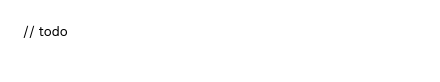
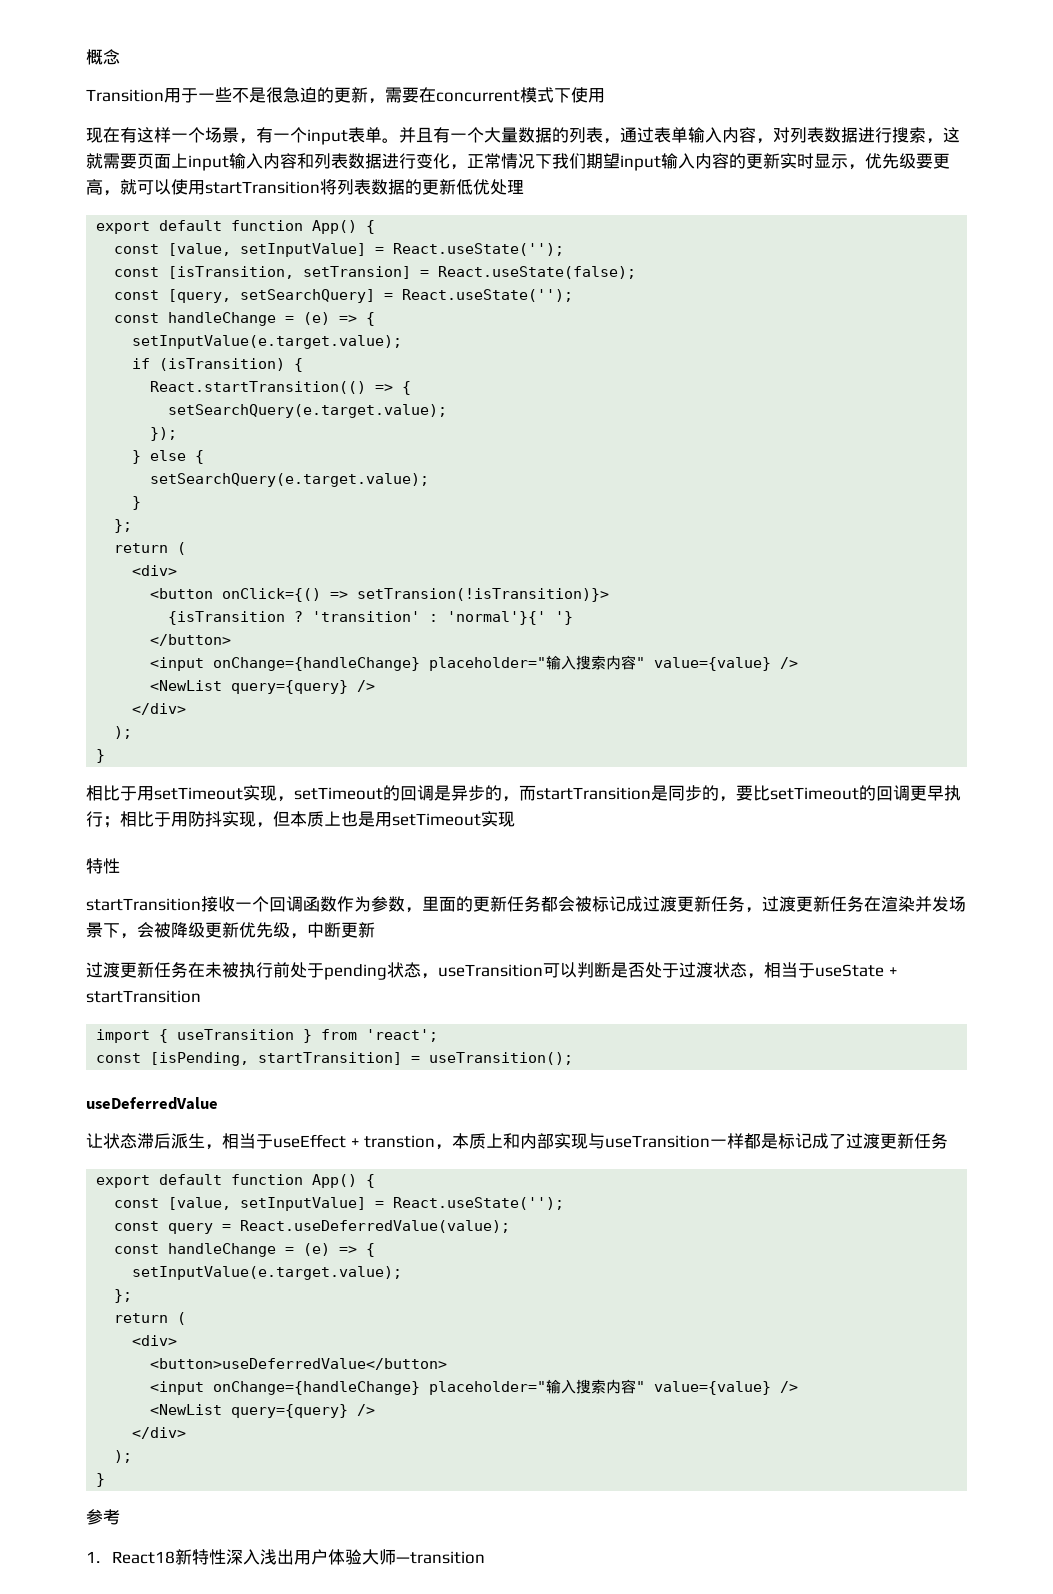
- // todo
+ 概念
+ Transition用于一些不是很急迫的更新，需要在concurrent模式下使用
+ 现在有这样一个场景，有一个input表单。并且有一个大量数据的列表，通过表单输入内容，对列表数据进行搜索，这就需要页面上input输入内容和列表数据进行变化，正常情况下我们期望input输入内容的更新实时显示，优先级要更高，就可以使用startTransition将列表数据的更新低优处理
+ export default function App() {
+ const [value, setInputValue] = React.useState('');
+ const [isTransition, setTransion] = React.useState(false);
+ const [query, setSearchQuery] = React.useState('');
+ const handleChange = (e) => {
+ setInputValue(e.target.value);
+ if (isTransition) {
+ React.startTransition(() => {
+ setSearchQuery(e.target.value);
+ });
+ } else {
+ setSearchQuery(e.target.value);
+ }
+ };
+ return (
+ <div>
+ <button onClick={() => setTransion(!isTransition)}>
+ {isTransition ? 'transition' : 'normal'}{' '}
+ </button>
+ <input onChange={handleChange} placeholder="输入搜索内容" value={value} />
+ <NewList query={query} />
+ </div>
+ );
+ }
+ 相比于用setTimeout实现，setTimeout的回调是异步的，而startTransition是同步的，要比setTimeout的回调更早执行；相比于用防抖实现，但本质上也是用setTimeout实现
+ 特性
+ startTransition接收一个回调函数作为参数，里面的更新任务都会被标记成过渡更新任务，过渡更新任务在渲染并发场景下，会被降级更新优先级，中断更新
+ 过渡更新任务在未被执行前处于pending状态，useTransition可以判断是否处于过渡状态，相当于useState + startTransition
+ import { useTransition } from 'react';
+ const [isPending, startTransition] = useTransition();
+ useDeferredValue
+ 让状态滞后派生，相当于useEffect + transtion，本质上和内部实现与useTransition一样都是标记成了过渡更新任务
+ export default function App() {
+ const [value, setInputValue] = React.useState('');
+ const query = React.useDeferredValue(value);
+ const handleChange = (e) => {
+ setInputValue(e.target.value);
+ };
+ return (
+ <div>
+ <button>useDeferredValue</button>
+ <input onChange={handleChange} placeholder="输入搜索内容" value={value} />
+ <NewList query={query} />
+ </div>
+ );
+ }
+ 参考
+ 1. React18新特性深入浅出用户体验大师—transition

